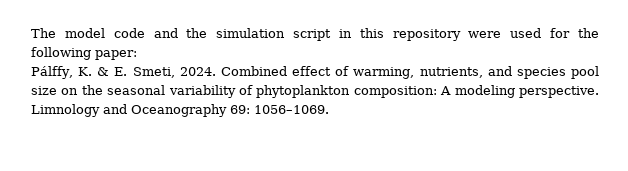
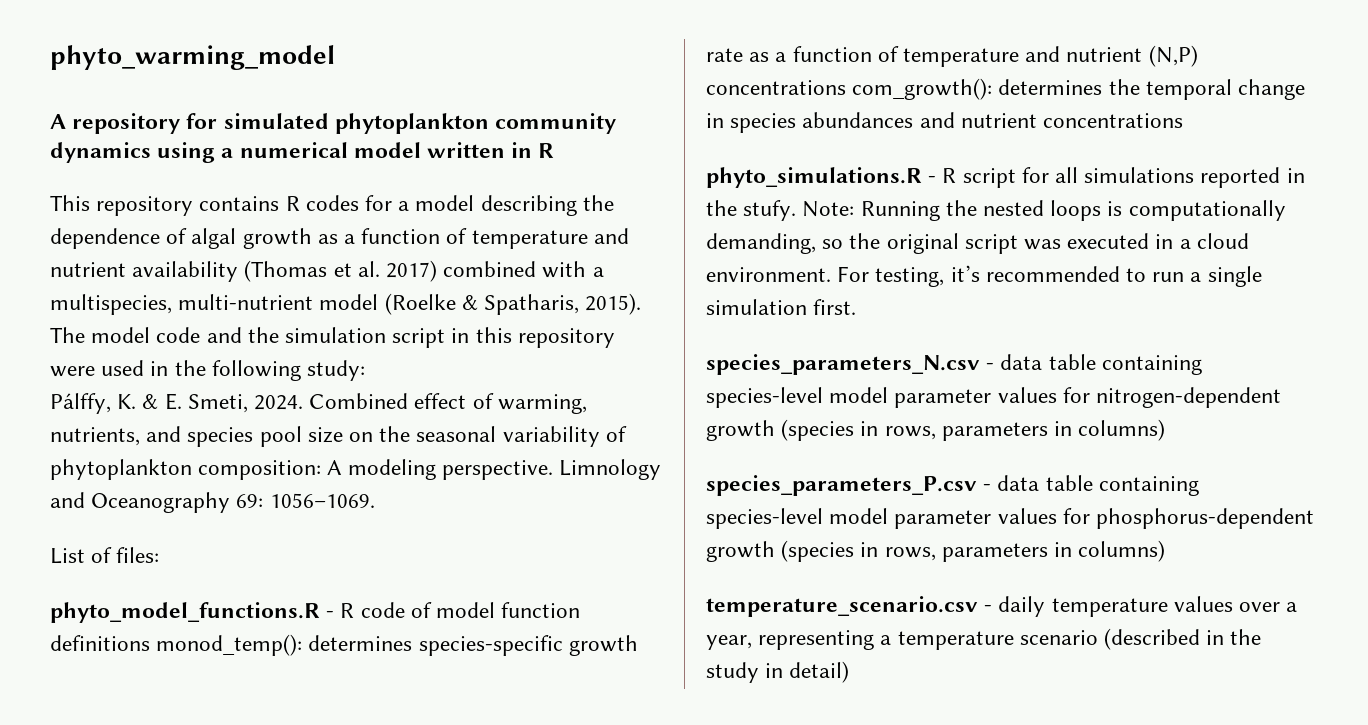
+ phyto_warming_model
+ A repository for simulated phytoplankton community dynamics using a numerical model written in R
+ This repository contains R codes for a model describing the dependence of algal growth as a function of temperature and nutrient availability (Thomas et al. 2017) combined with a multispecies, multi-nutrient model (Roelke & Spatharis, 2015).
- The model code and the simulation script in this repository were used for the following paper:
+ The model code and the simulation script in this repository were used in the following study:
+ List of files:
+ phyto_model_functions.R - R code of model function definitions monod_temp(): determines species-specific growth rate as a function of temperature and nutrient (N,P) concentrations com_growth(): determines the temporal change in species abundances and nutrient concentrations
+ phyto_simulations.R - R script for all simulations reported in the stufy. Note: Running the nested loops is computationally demanding, so the original script was executed in a cloud environment. For testing, it’s recommended to run a single simulation first.
+ species_parameters_N.csv - data table containing species-level model parameter values for nitrogen-dependent growth (species in rows, parameters in columns)
+ species_parameters_P.csv - data table containing species-level model parameter values for phosphorus-dependent growth (species in rows, parameters in columns)
+ temperature_scenario.csv - daily temperature values over a year, representing a temperature scenario (described in the study in detail)

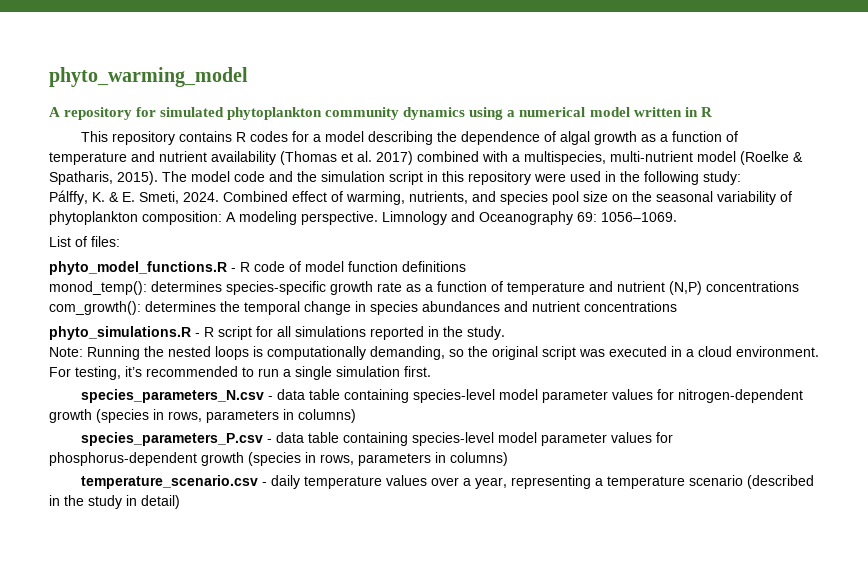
- phyto_model_functions.R - R code of model function definitions monod_temp(): determines species-specific growth rate as a function of temperature and nutrient (N,P) concentrations com_growth(): determines the temporal change in species abundances and nutrient concentrations
+ phyto_model_functions.R - R code of model function definitions
+ monod_temp(): determines species-specific growth rate as a function of temperature and nutrient (N,P) concentrations com_growth(): determines the temporal change in species abundances and nutrient concentrations
- phyto_simulations.R - R script for all simulations reported in the stufy. Note: Running the nested loops is computationally demanding, so the original script was executed in a cloud environment.
+ phyto_simulations.R - R script for all simulations reported in the study.
+ Note: Running the nested loops is computationally demanding, so the original script was executed in a cloud environment.

